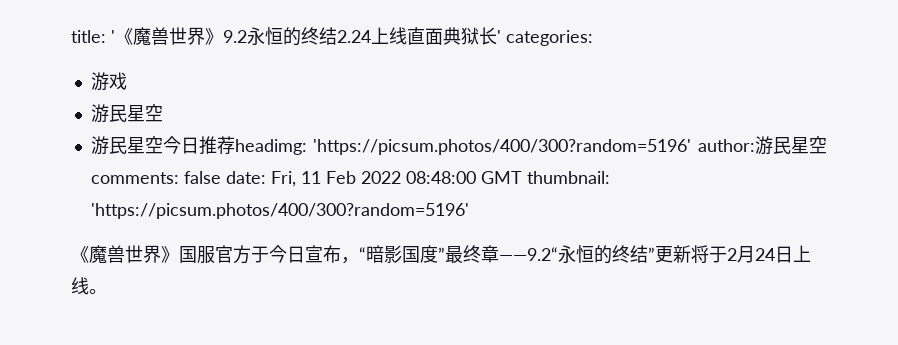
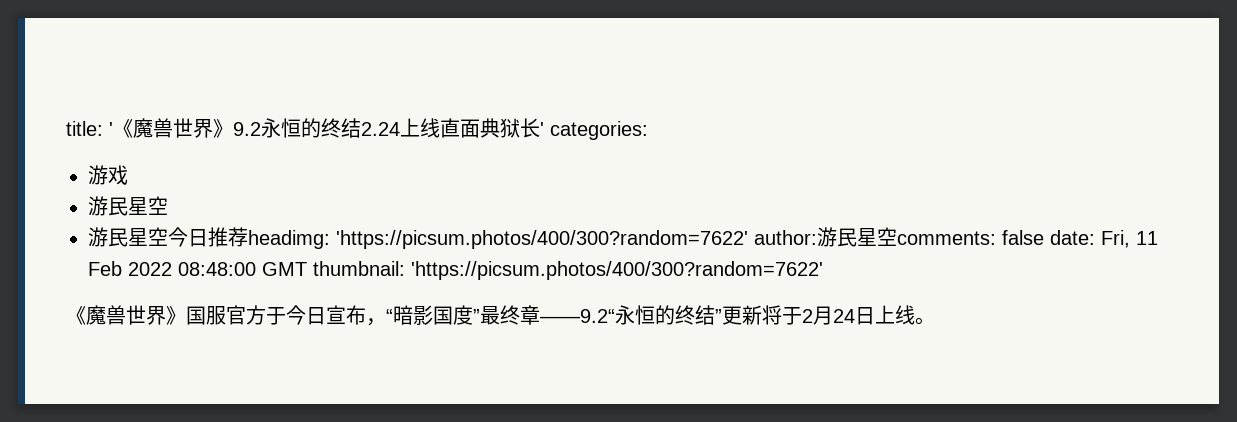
- 游民星空今日推荐headimg: 'https://picsum.photos/400/300?random=5196' author:游民星空comments: false date: Fri, 11 Feb 2022 08:48:00 GMT thumbnail: 'https://picsum.photos/400/300?random=5196'
+ 游民星空今日推荐headimg: 'https://picsum.photos/400/300?random=7622' author:游民星空comments: false date: Fri, 11 Feb 2022 08:48:00 GMT thumbnail: 'https://picsum.photos/400/300?random=7622'

